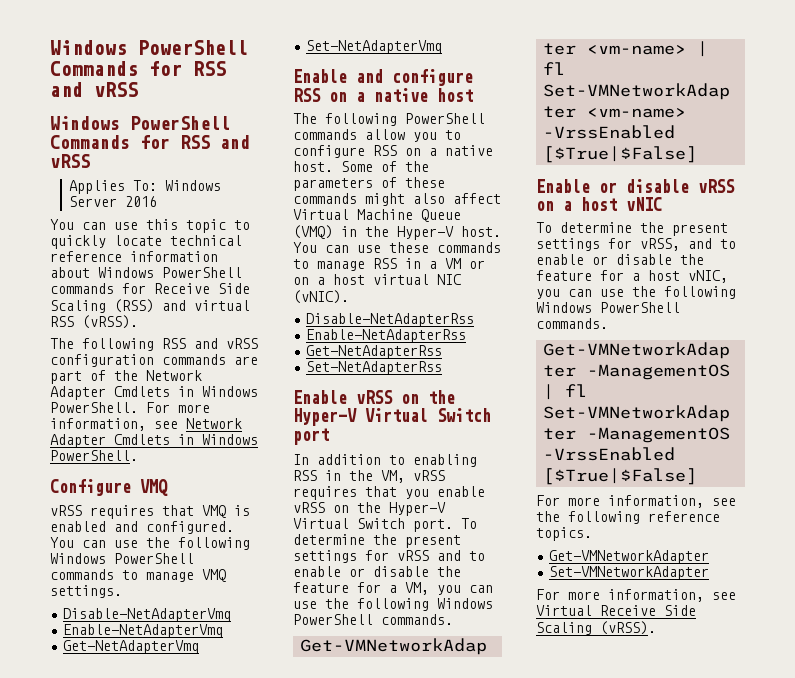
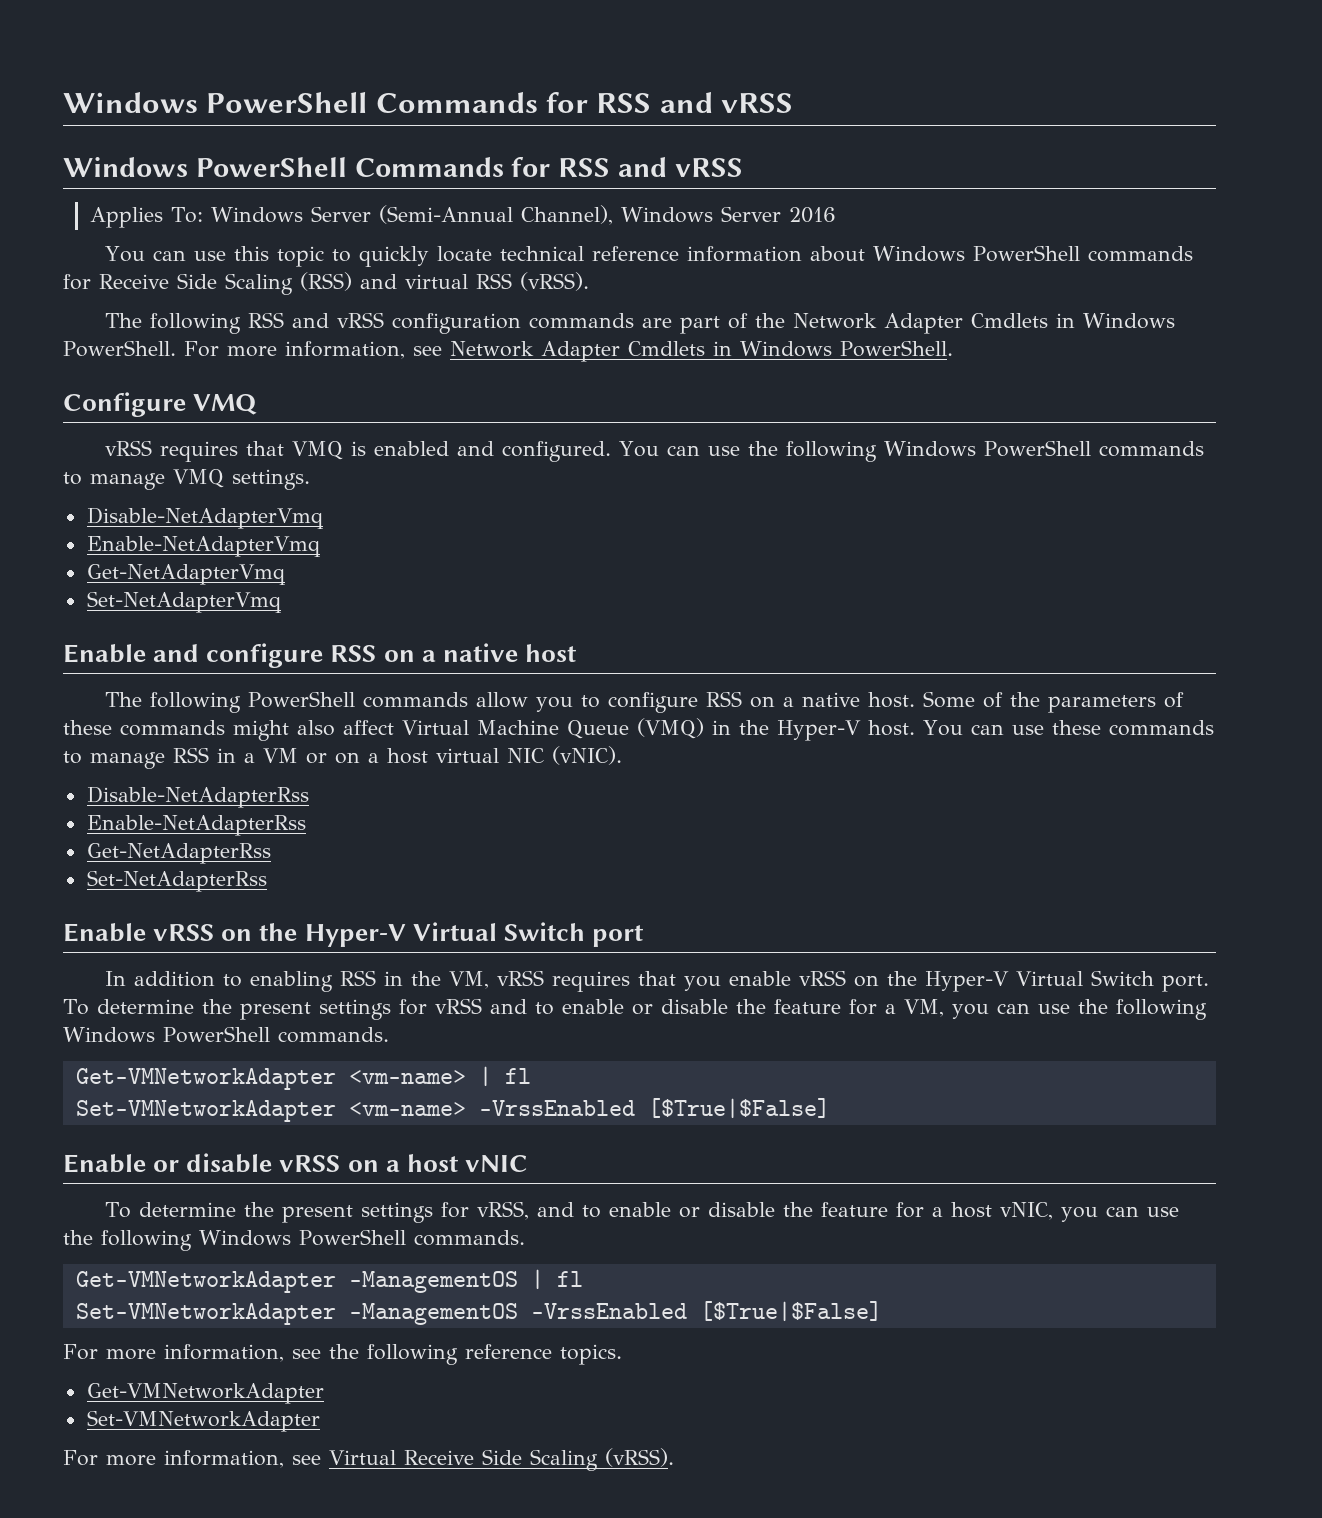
- Applies To: Windows Server 2016
+ Applies To: Windows Server (Semi-Annual Channel), Windows Server 2016

